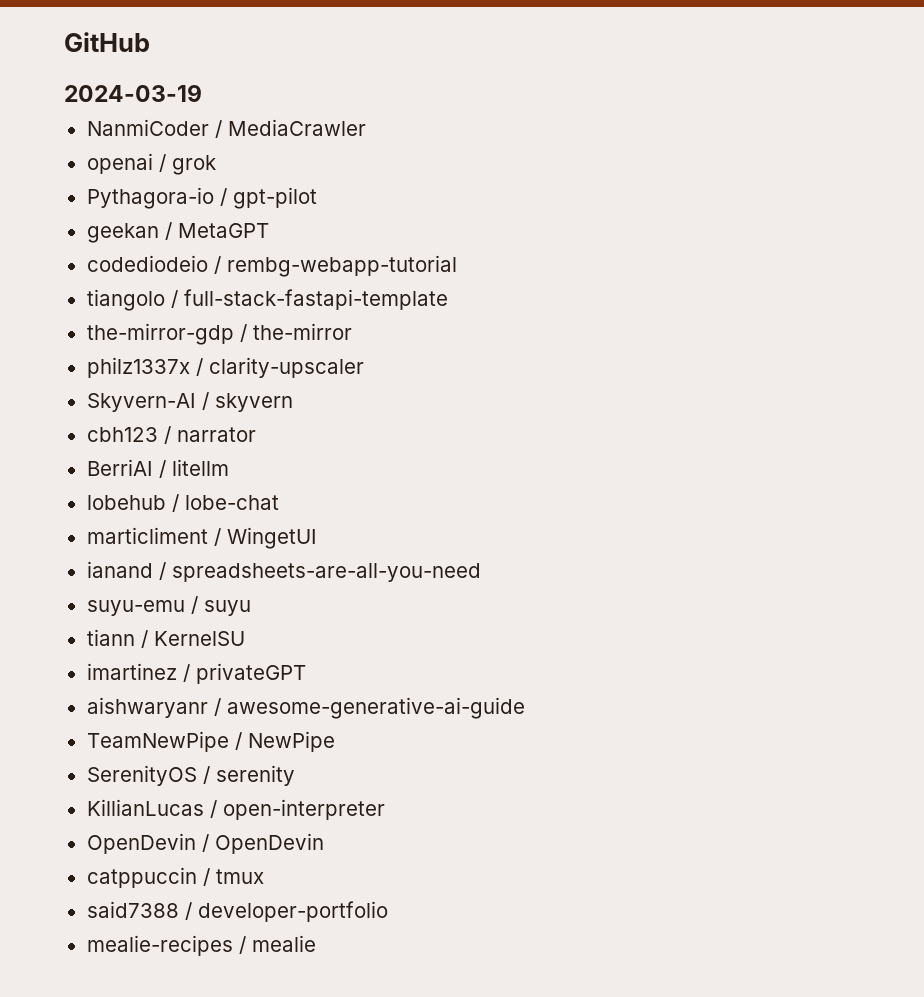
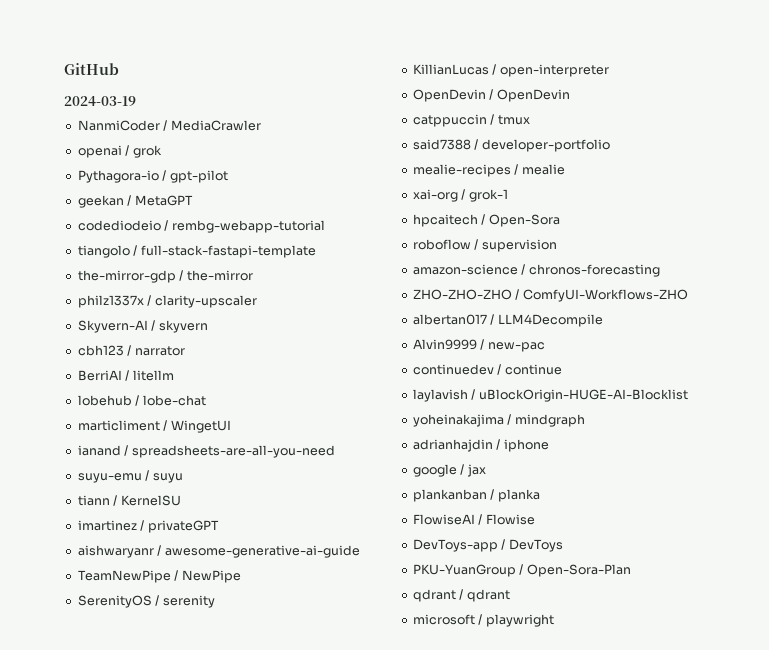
+ xai-org / grok-1
+ hpcaitech / Open-Sora
+ roboflow / supervision
+ amazon-science / chronos-forecasting
+ ZHO-ZHO-ZHO / ComfyUI-Workflows-ZHO
+ albertan017 / LLM4Decompile
+ Alvin9999 / new-pac
+ continuedev / continue
+ laylavish / uBlockOrigin-HUGE-AI-Blocklist
+ yoheinakajima / mindgraph
+ adrianhajdin / iphone
+ google / jax
+ plankanban / planka
+ FlowiseAI / Flowise
+ DevToys-app / DevToys
+ PKU-YuanGroup / Open-Sora-Plan
+ qdrant / qdrant
+ microsoft / playwright

